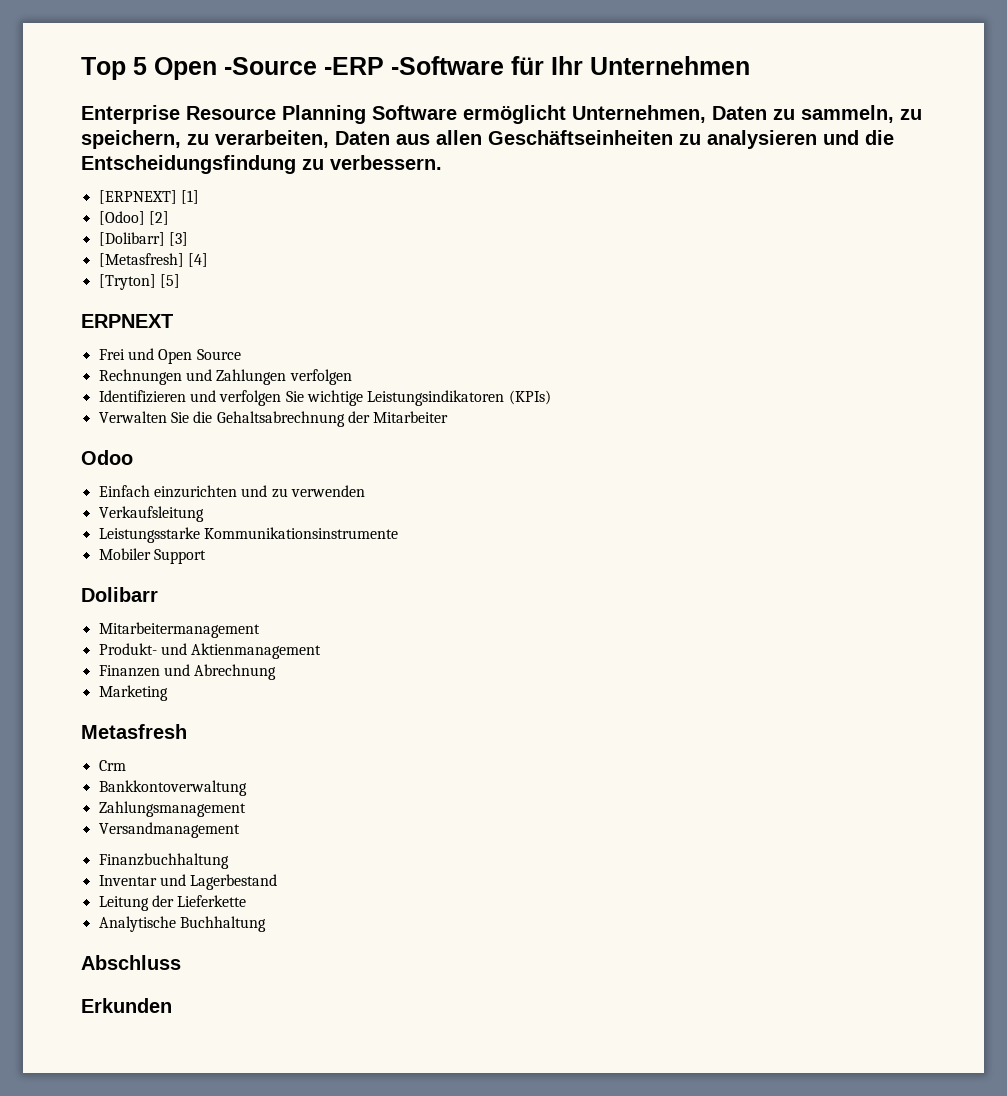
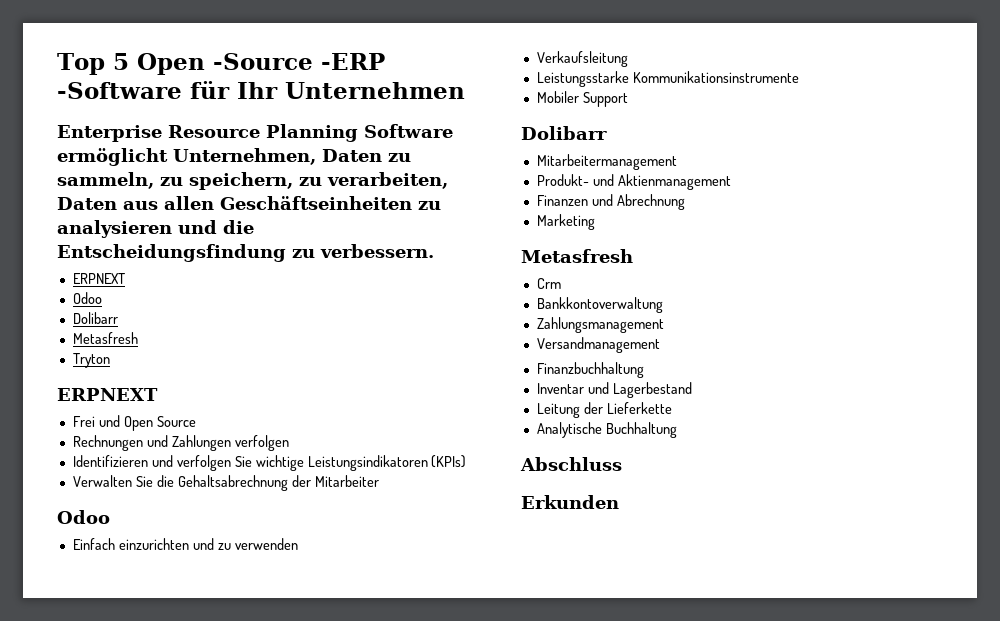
  Enterprise Resource Planning Software ermöglicht Unternehmen, Daten zu sammeln, zu speichern, zu verarbeiten, Daten aus allen Geschäftseinheiten zu analysieren und die Entscheidungsfindung zu verbessern.
- [ERPNEXT] [1]
- [Odoo] [2]
- [Dolibarr] [3]
- [Metasfresh] [4]
- [Tryton] [5]
+ ERPNEXT
+ Odoo
+ Dolibarr
+ Metasfresh
+ Tryton

